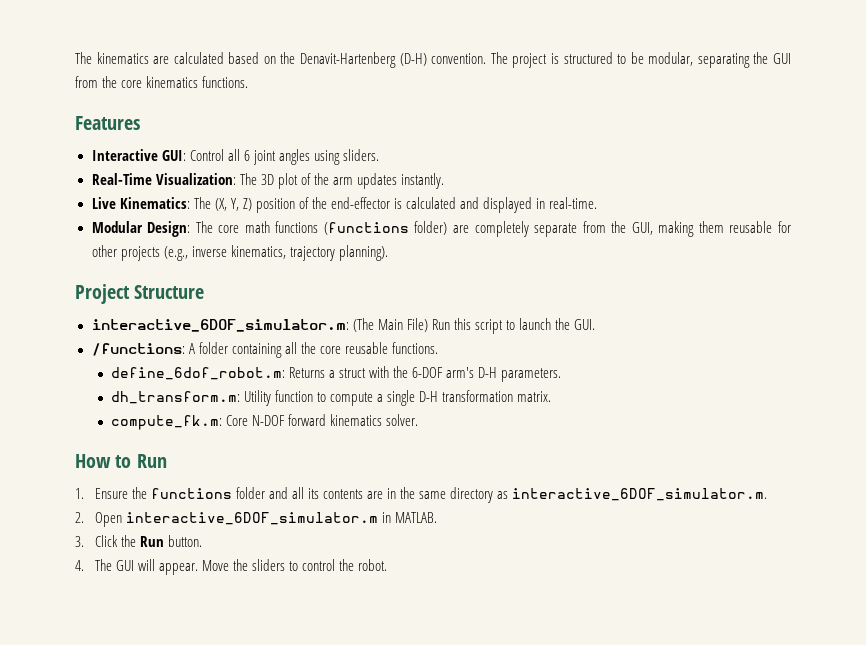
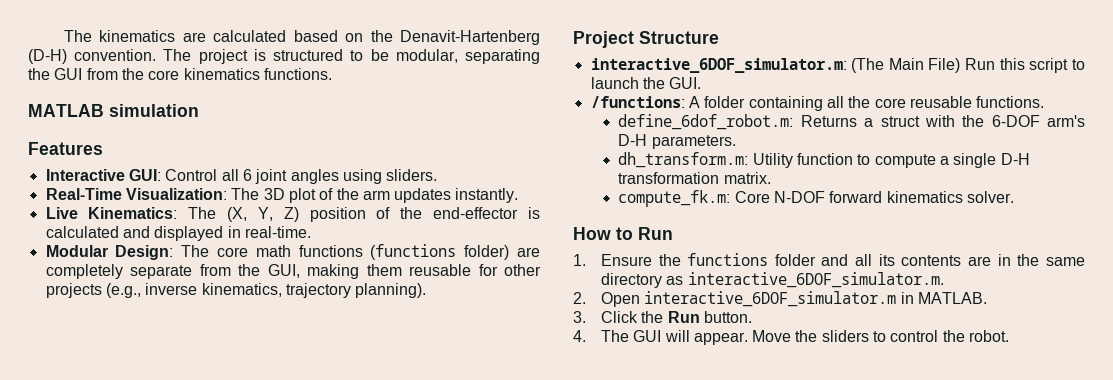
+ MATLAB simulation

